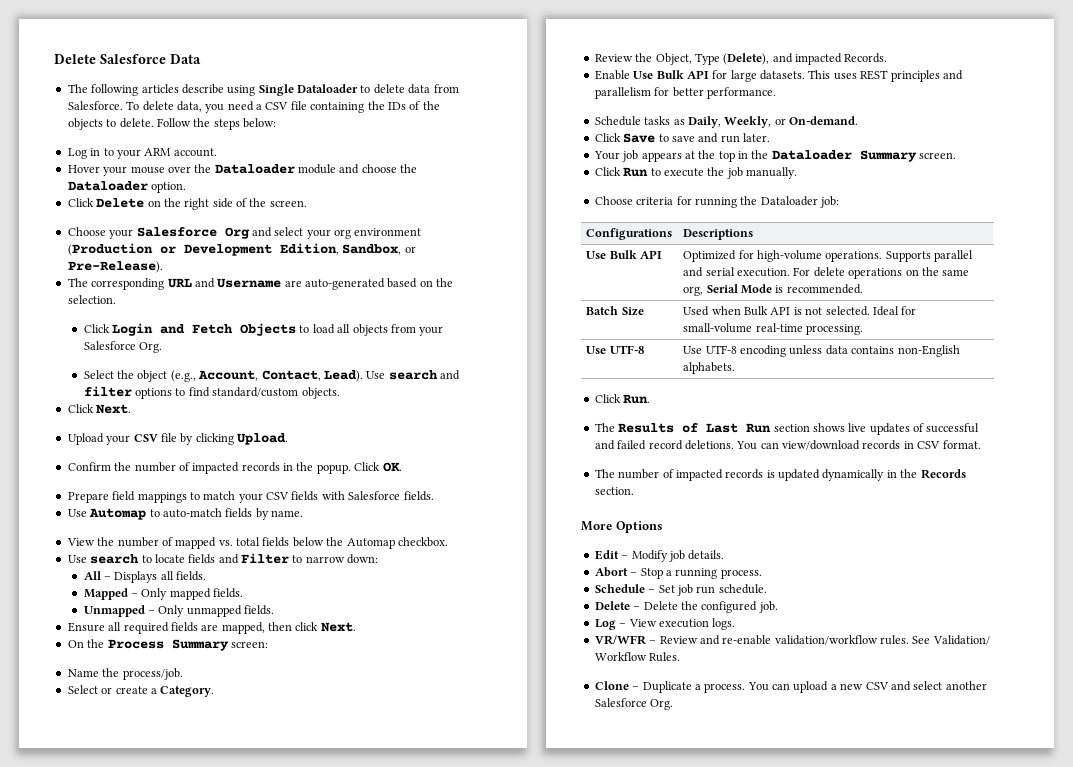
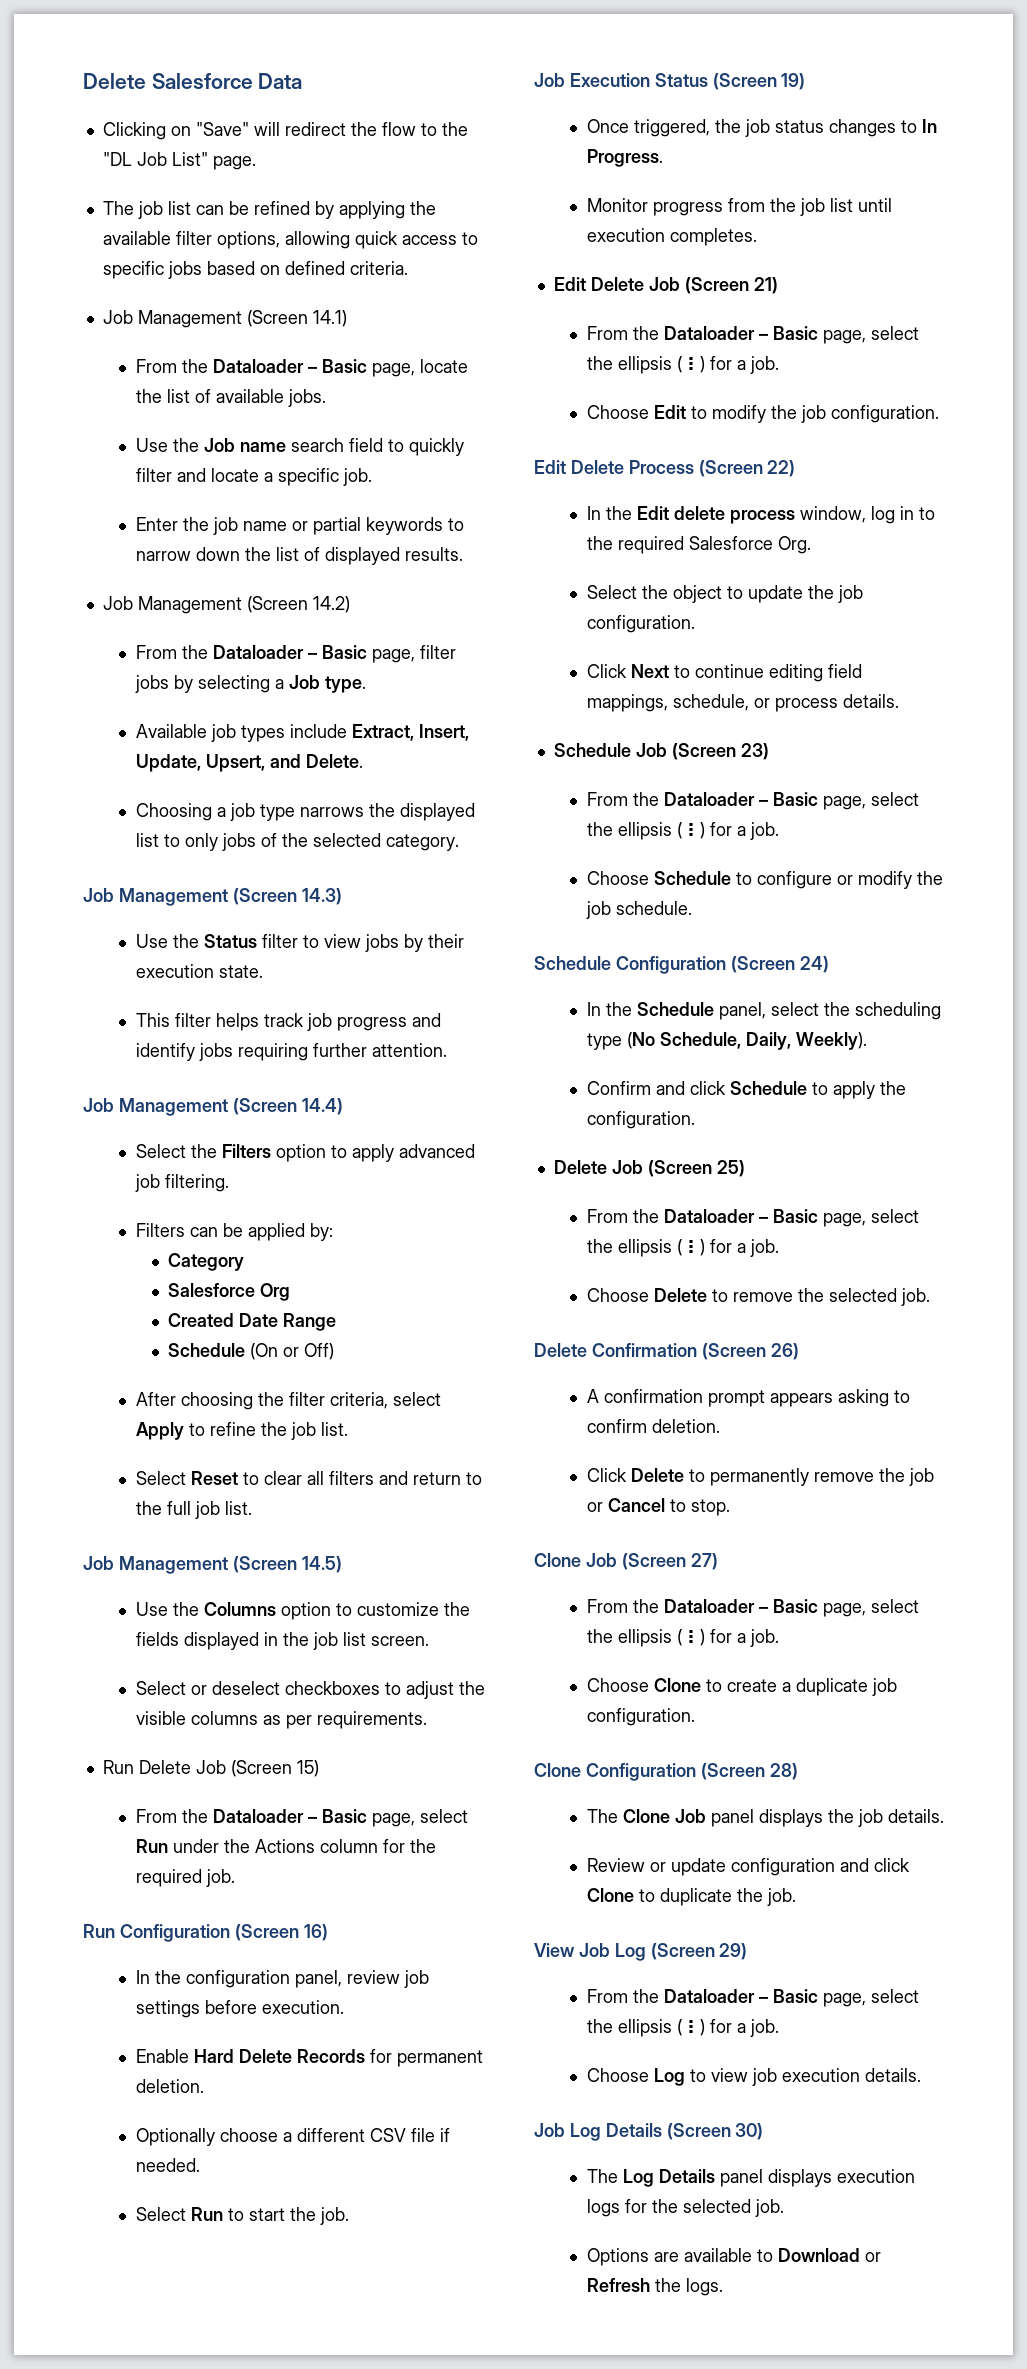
- The following articles describe using Single Dataloader to delete data from Salesforce. To delete data, you need a CSV file containing the IDs of the objects to delete. Follow the steps below:
- Log in to your ARM account.
- Hover your mouse over the Dataloader module and choose the Dataloader option.
- Click Delete on the right side of the screen.
- Choose your Salesforce Org and select your org environment (Production or Development Edition, Sandbox, or Pre-Release).
- The corresponding URL and Username are auto-generated based on the selection.
- Click Login and Fetch Objects to load all objects from your Salesforce Org.
+ Clicking on "Save" will redirect the flow to the "DL Job List" page.
+ The job list can be refined by applying the available filter options, allowing quick access to specific jobs based on defined criteria.
+ Job Management (Screen 14.1)
+ From the Dataloader – Basic page, locate the list of available jobs.
+ Use the Job name search field to quickly filter and locate a specific job.
+ Enter the job name or partial keywords to narrow down the list of displayed results.
+ Job Management (Screen 14.2)
+ From the Dataloader – Basic page, filter jobs by selecting a Job type.
+ Available job types include Extract, Insert, Update, Upsert, and Delete.
+ Choosing a job type narrows the displayed list to only jobs of the selected category.
+ Job Management (Screen 14.3)
+ Use the Status filter to view jobs by their execution state.
+ This filter helps track job progress and identify jobs requiring further attention.
+ Job Management (Screen 14.4)
+ Select the Filters option to apply advanced job filtering.
+ Filters can be applied by:
+ Category
+ Salesforce Org
+ Created Date Range
+ Schedule (On or Off)
+ After choosing the filter criteria, select Apply to refine the job list.
+ Select Reset to clear all filters and return to the full job list.
+ Job Management (Screen 14.5)
+ Use the Columns option to customize the fields displayed in the job list screen.
+ Select or deselect checkboxes to adjust the visible columns as per requirements.
+ Run Delete Job (Screen 15)
+ From the Dataloader – Basic page, select Run under the Actions column for the required job.
+ Run Configuration (Screen 16)
+ In the configuration panel, review job settings before execution.
+ Enable Hard Delete Records for permanent deletion.
+ Optionally choose a different CSV file if needed.
+ Select Run to start the job.
+ Job Execution Status (Screen 19)
+ Once triggered, the job status changes to In Progress.
+ Monitor progress from the job list until execution completes.
+ Edit Delete Job (Screen 21)
+ From the Dataloader – Basic page, select the ellipsis (⋮) for a job.
+ Choose Edit to modify the job configuration.
+ Edit Delete Process (Screen 22)
+ In the Edit delete process window, log in to the required Salesforce Org.
- Select the object (e.g., Account, Contact, Lead). Use search and filter options to find standard/custom objects.
- Click Next.
- Upload your CSV file by clicking Upload.
- Confirm the number of impacted records in the popup. Click OK.
- Prepare field mappings to match your CSV fields with Salesforce fields.
- Use Automap to auto-match fields by name.
- View the number of mapped vs. total fields below the Automap checkbox.
- Use search to locate fields and Filter to narrow down:
- All – Displays all fields.
- Mapped – Only mapped fields.
- Unmapped – Only unmapped fields.
- Ensure all required fields are mapped, then click Next.
- On the Process Summary screen:
- Name the process/job.
- Select or create a Category.
- Review the Object, Type (Delete), and impacted Records.
- Enable Use Bulk API for large datasets. This uses REST principles and parallelism for better performance.
- Schedule tasks as Daily, Weekly, or On-demand.
- Click Save to save and run later.
- Your job appears at the top in the Dataloader Summary screen.
- Click Run to execute the job manually.
- Choose criteria for running the Dataloader job:
- Configurations | Descriptions
- Use Bulk API | Optimized for high-volume operations. Supports parallel and serial execution. For delete operations on the same org, Serial Mode is recommended.
- Batch Size | Used when Bulk API is not selected. Ideal for small-volume real-time processing.
- Use UTF-8 | Use UTF-8 encoding unless data contains non-English alphabets.
- Click Run.
- The Results of Last Run section shows live updates of successful and failed record deletions. You can view/download records in CSV format.
- The number of impacted records is updated dynamically in the Records section.
- More Options
- Edit – Modify job details.
- Abort – Stop a running process.
- Schedule – Set job run schedule.
- Delete – Delete the configured job.
- Log – View execution logs.
- VR/WFR – Review and re-enable validation/workflow rules. See Validation/ Workflow Rules.
- Clone – Duplicate a process. You can upload a new CSV and select another Salesforce Org.
+ Select the object to update the job configuration.
+ Click Next to continue editing field mappings, schedule, or process details.
+ Schedule Job (Screen 23)
+ From the Dataloader – Basic page, select the ellipsis (⋮) for a job.
+ Choose Schedule to configure or modify the job schedule.
+ Schedule Configuration (Screen 24)
+ In the Schedule panel, select the scheduling type (No Schedule, Daily, Weekly).
+ Confirm and click Schedule to apply the configuration.
+ Delete Job (Screen 25)
+ From the Dataloader – Basic page, select the ellipsis (⋮) for a job.
+ Choose Delete to remove the selected job.
+ Delete Confirmation (Screen 26)
+ A confirmation prompt appears asking to confirm deletion.
+ Click Delete to permanently remove the job or Cancel to stop.
+ Clone Job (Screen 27)
+ From the Dataloader – Basic page, select the ellipsis (⋮) for a job.
+ Choose Clone to create a duplicate job configuration.
+ Clone Configuration (Screen 28)
+ The Clone Job panel displays the job details.
+ Review or update configuration and click Clone to duplicate the job.
+ View Job Log (Screen 29)
+ From the Dataloader – Basic page, select the ellipsis (⋮) for a job.
+ Choose Log to view job execution details.
+ Job Log Details (Screen 30)
+ The Log Details panel displays execution logs for the selected job.
+ Options are available to Download or Refresh the logs.

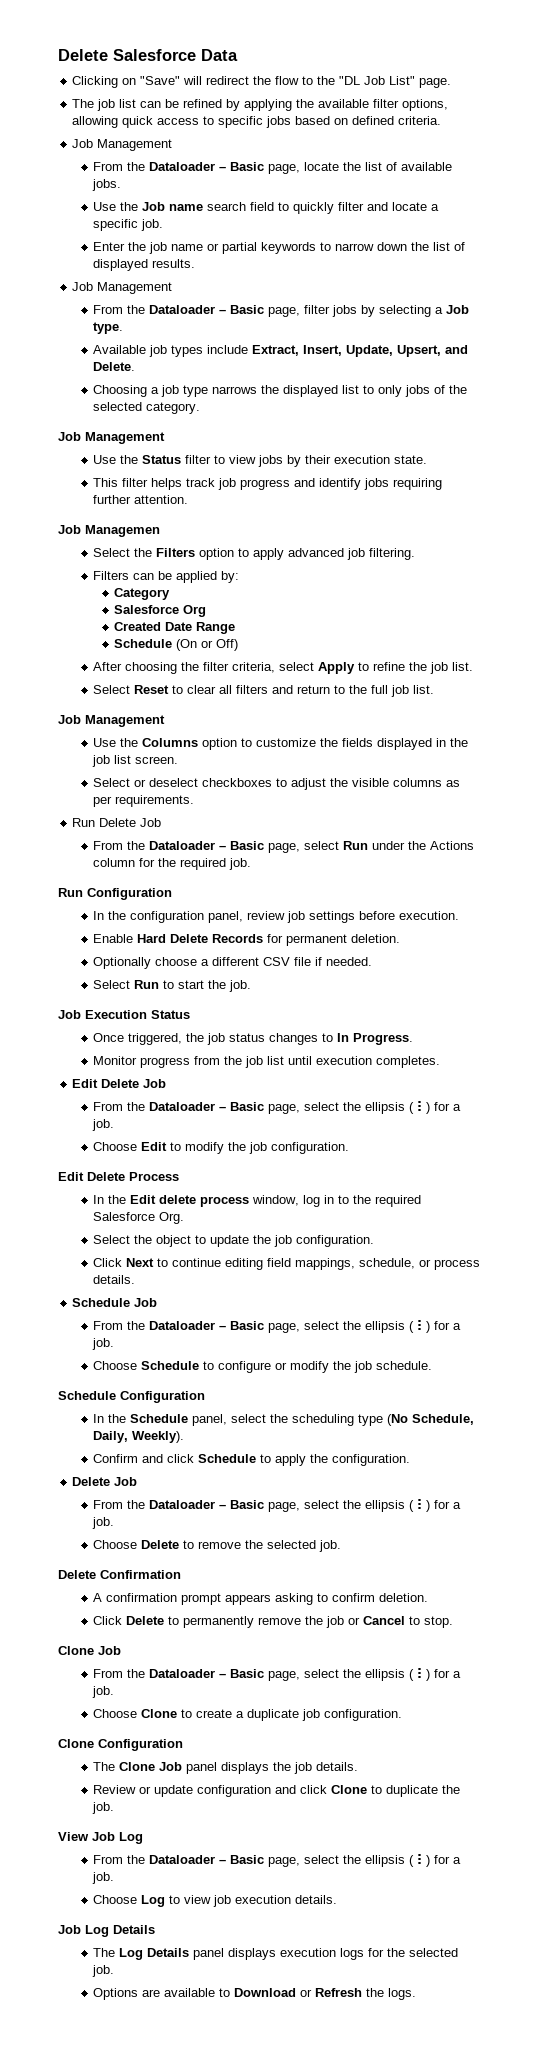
  The job list can be refined by applying the available filter options, allowing quick access to specific jobs based on defined criteria.
- Job Management (Screen 14.1)
+ Job Management
  Enter the job name or partial keywords to narrow down the list of displayed results.
- Job Management (Screen 14.2)
+ Job Management
  Choosing a job type narrows the displayed list to only jobs of the selected category.
- Job Management (Screen 14.3)
+ Job Management
- Job Management (Screen 14.4)
+ Job Managemen
  Select Reset to clear all filters and return to the full job list.
- Job Management (Screen 14.5)
+ Job Management
- Run Delete Job (Screen 15)
+ Run Delete Job
- Run Configuration (Screen 16)
+ Run Configuration
- Job Execution Status (Screen 19)
+ Job Execution Status
- Edit Delete Job (Screen 21)
+ Edit Delete Job
- Edit Delete Process (Screen 22)
+ Edit Delete Process
- Schedule Job (Screen 23)
+ Schedule Job
- Schedule Configuration (Screen 24)
+ Schedule Configuration
  Confirm and click Schedule to apply the configuration.
- Delete Job (Screen 25)
+ Delete Job
- Delete Confirmation (Screen 26)
+ Delete Confirmation
  Click Delete to permanently remove the job or Cancel to stop.
- Clone Job (Screen 27)
+ Clone Job
- Clone Configuration (Screen 28)
+ Clone Configuration
- View Job Log (Screen 29)
+ View Job Log
- Job Log Details (Screen 30)
+ Job Log Details

